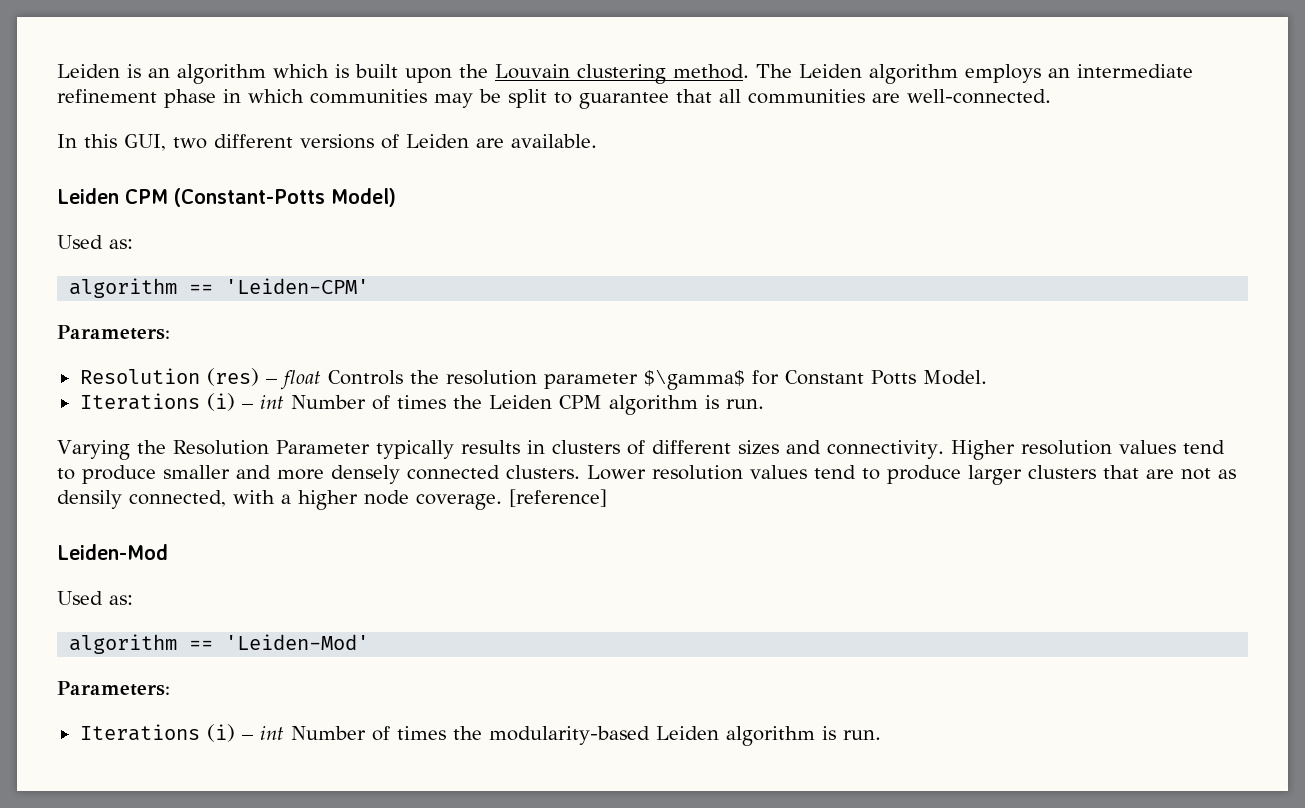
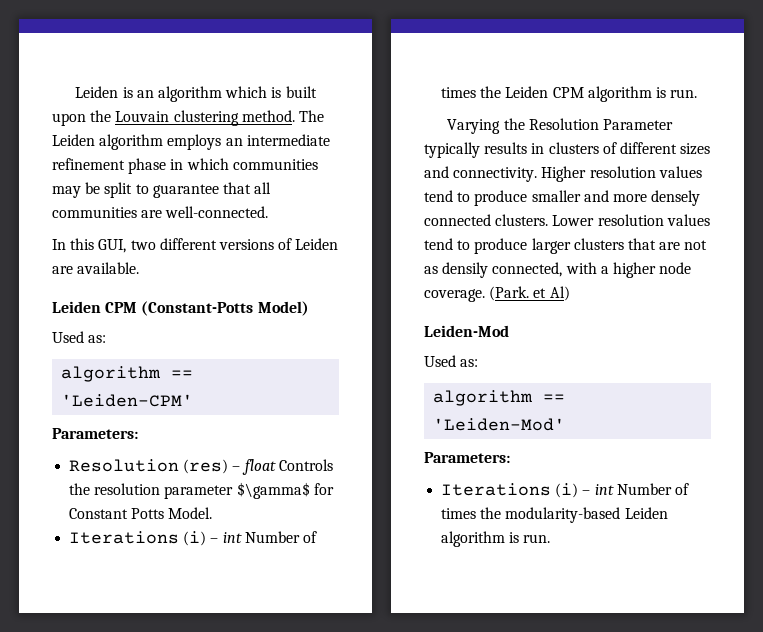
- [reference]
+ (Park. et Al)

